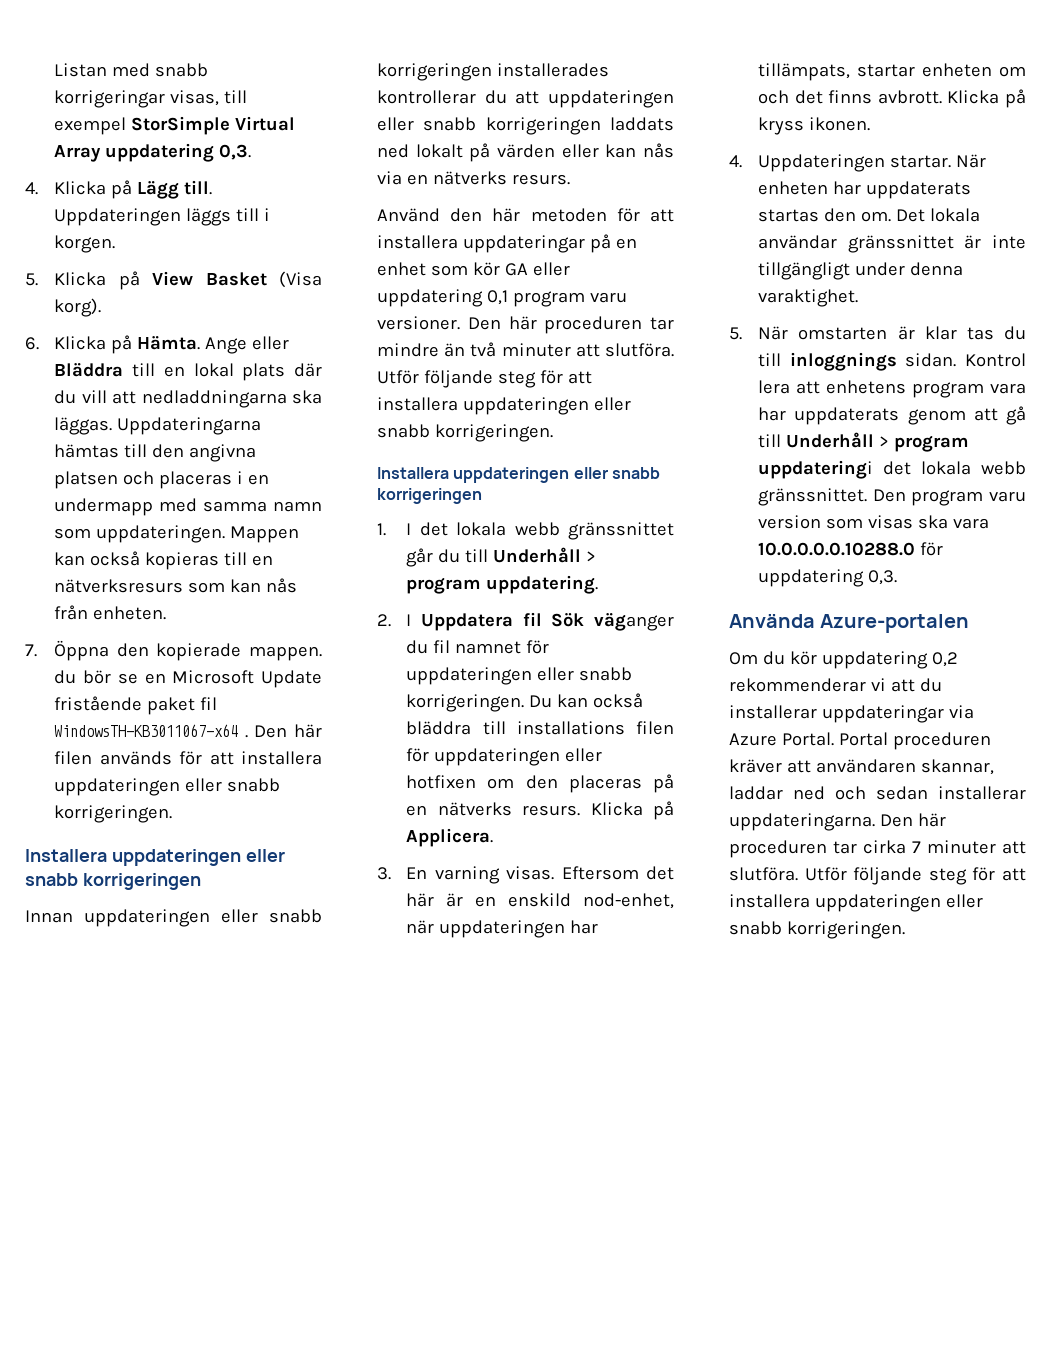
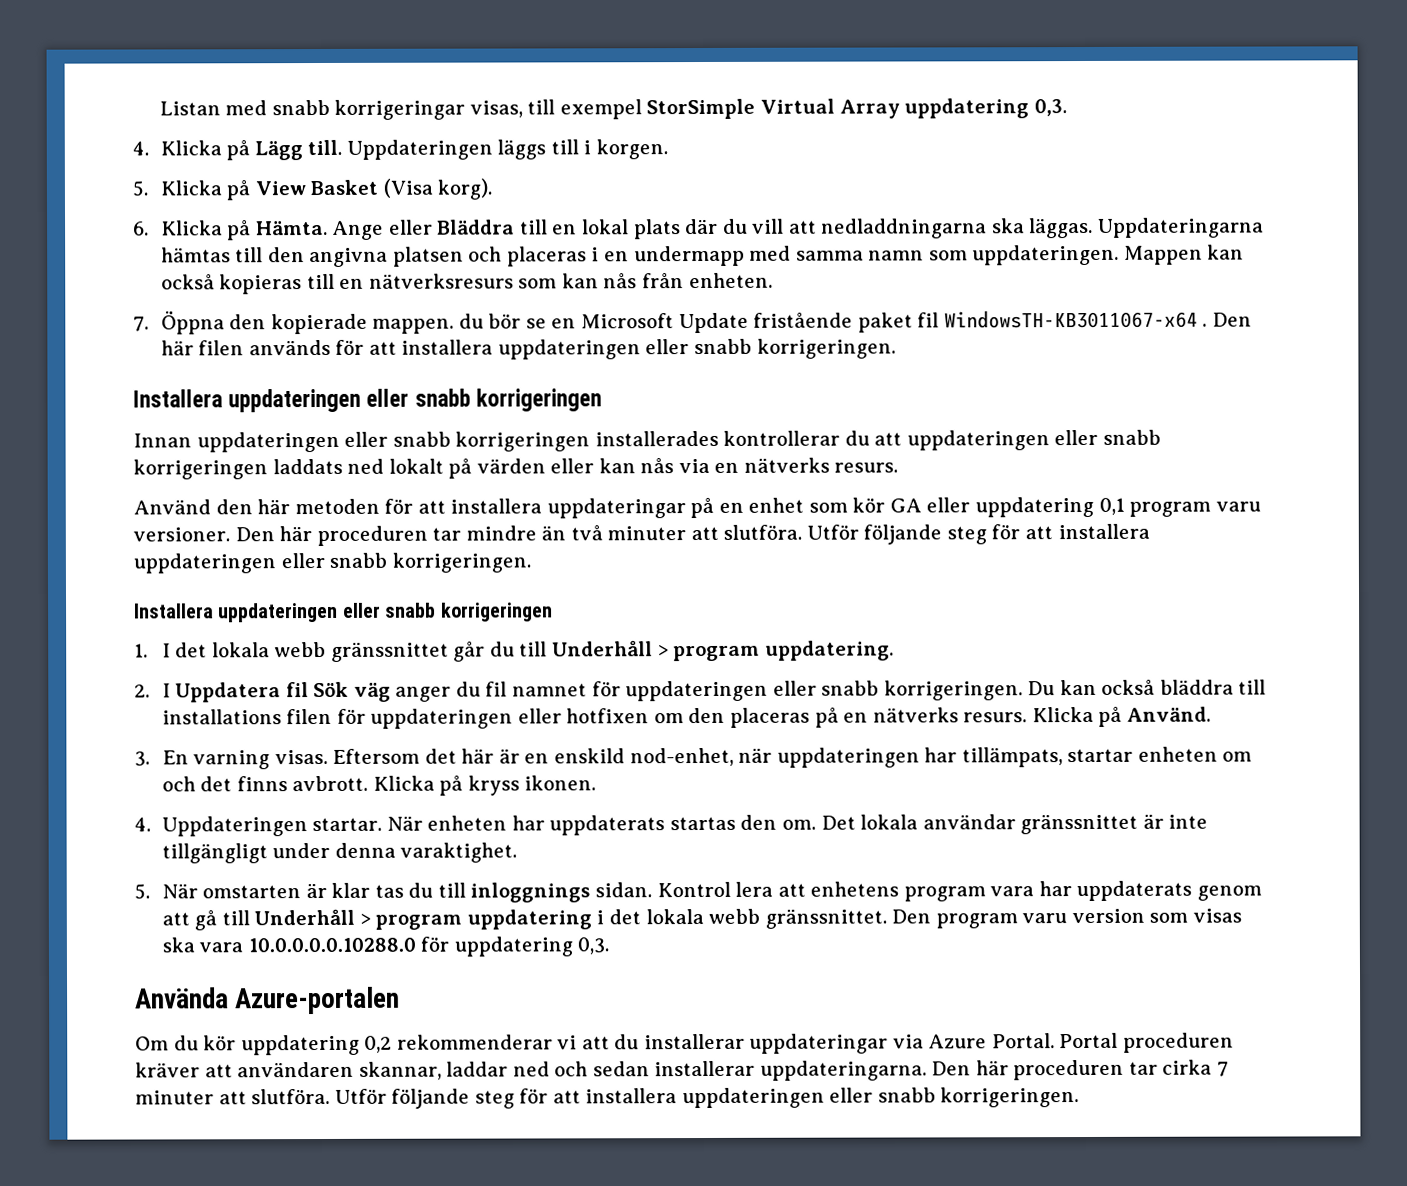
- 2. I Uppdatera fil Sök väganger du fil namnet för uppdateringen eller snabb korrigeringen.
+ 2. I Uppdatera fil Sök väg anger du fil namnet för uppdateringen eller snabb korrigeringen.
- Klicka på Applicera.
+ Klicka på Använd.
- Kontrol lera att enhetens program vara har uppdaterats genom att gå till Underhåll > program uppdateringi det lokala webb gränssnittet.
+ Kontrol lera att enhetens program vara har uppdaterats genom att gå till Underhåll > program uppdatering i det lokala webb gränssnittet.

